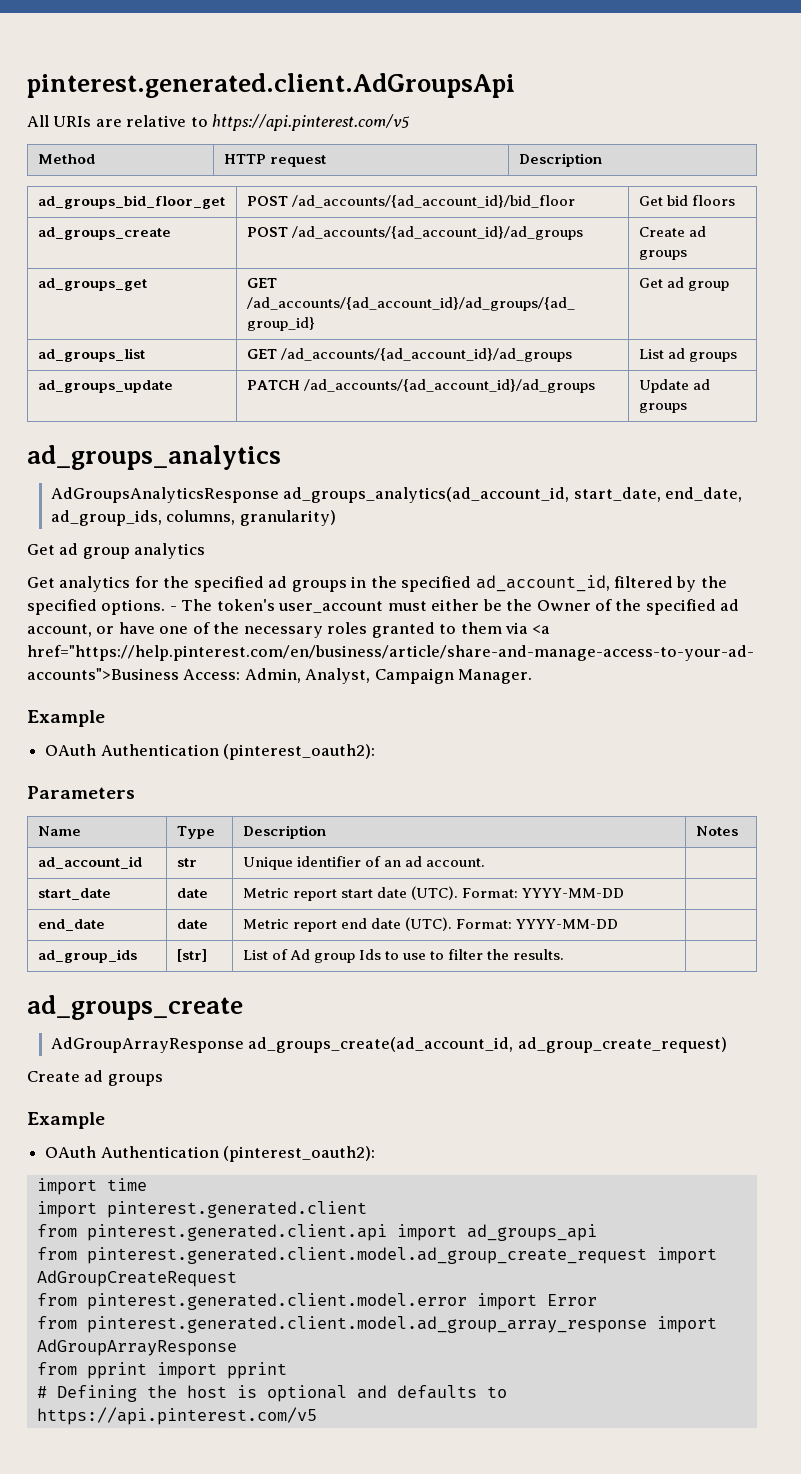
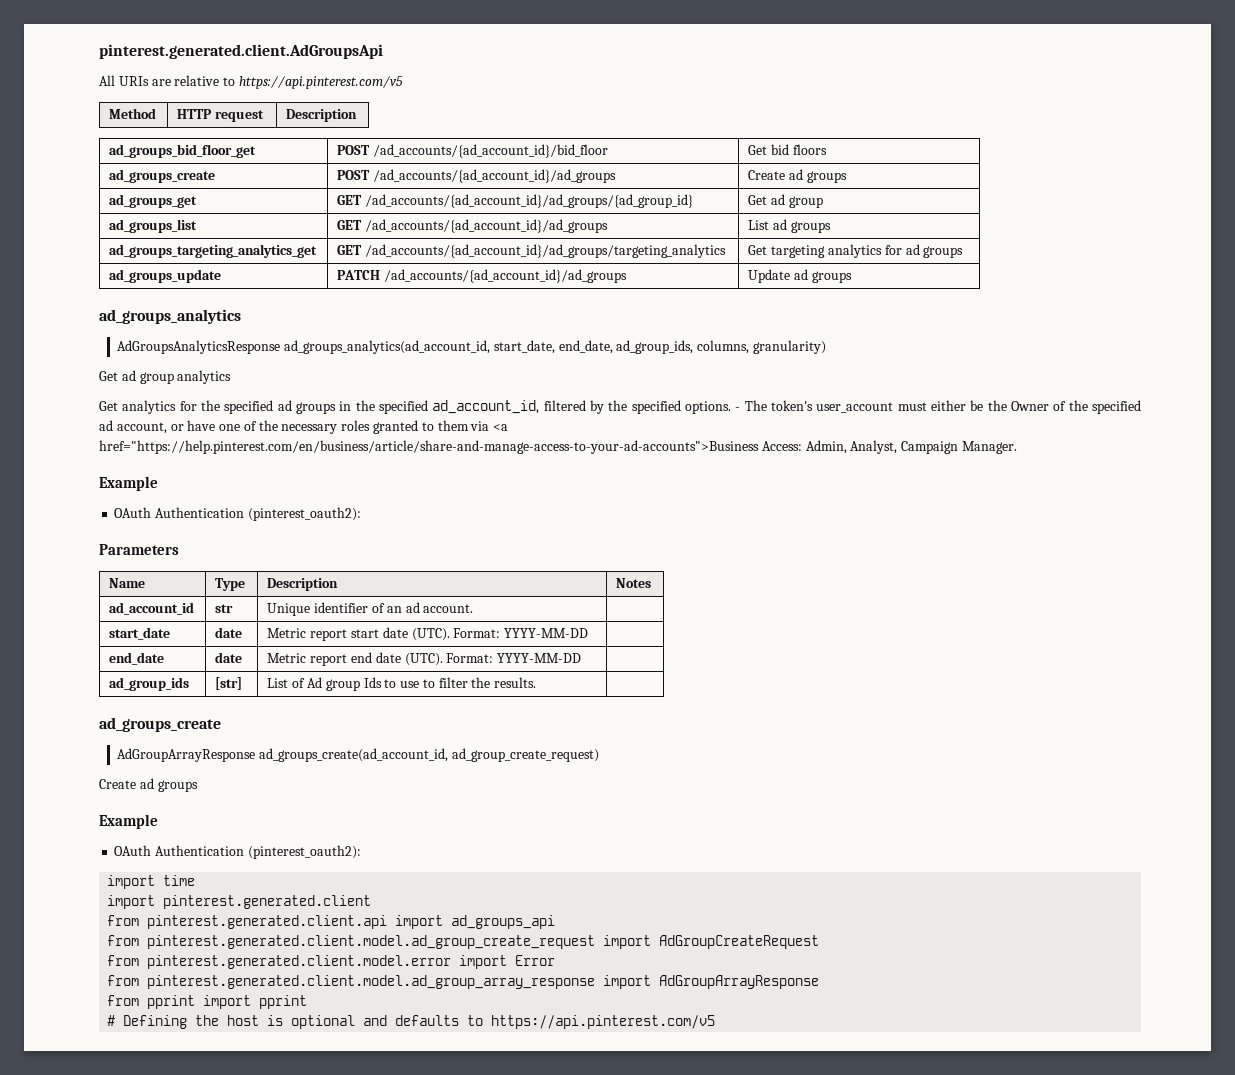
+ ad_groups_targeting_analytics_get | GET /ad_accounts/{ad_account_id}/ad_groups/targeting_analytics | Get targeting analytics for ad groups

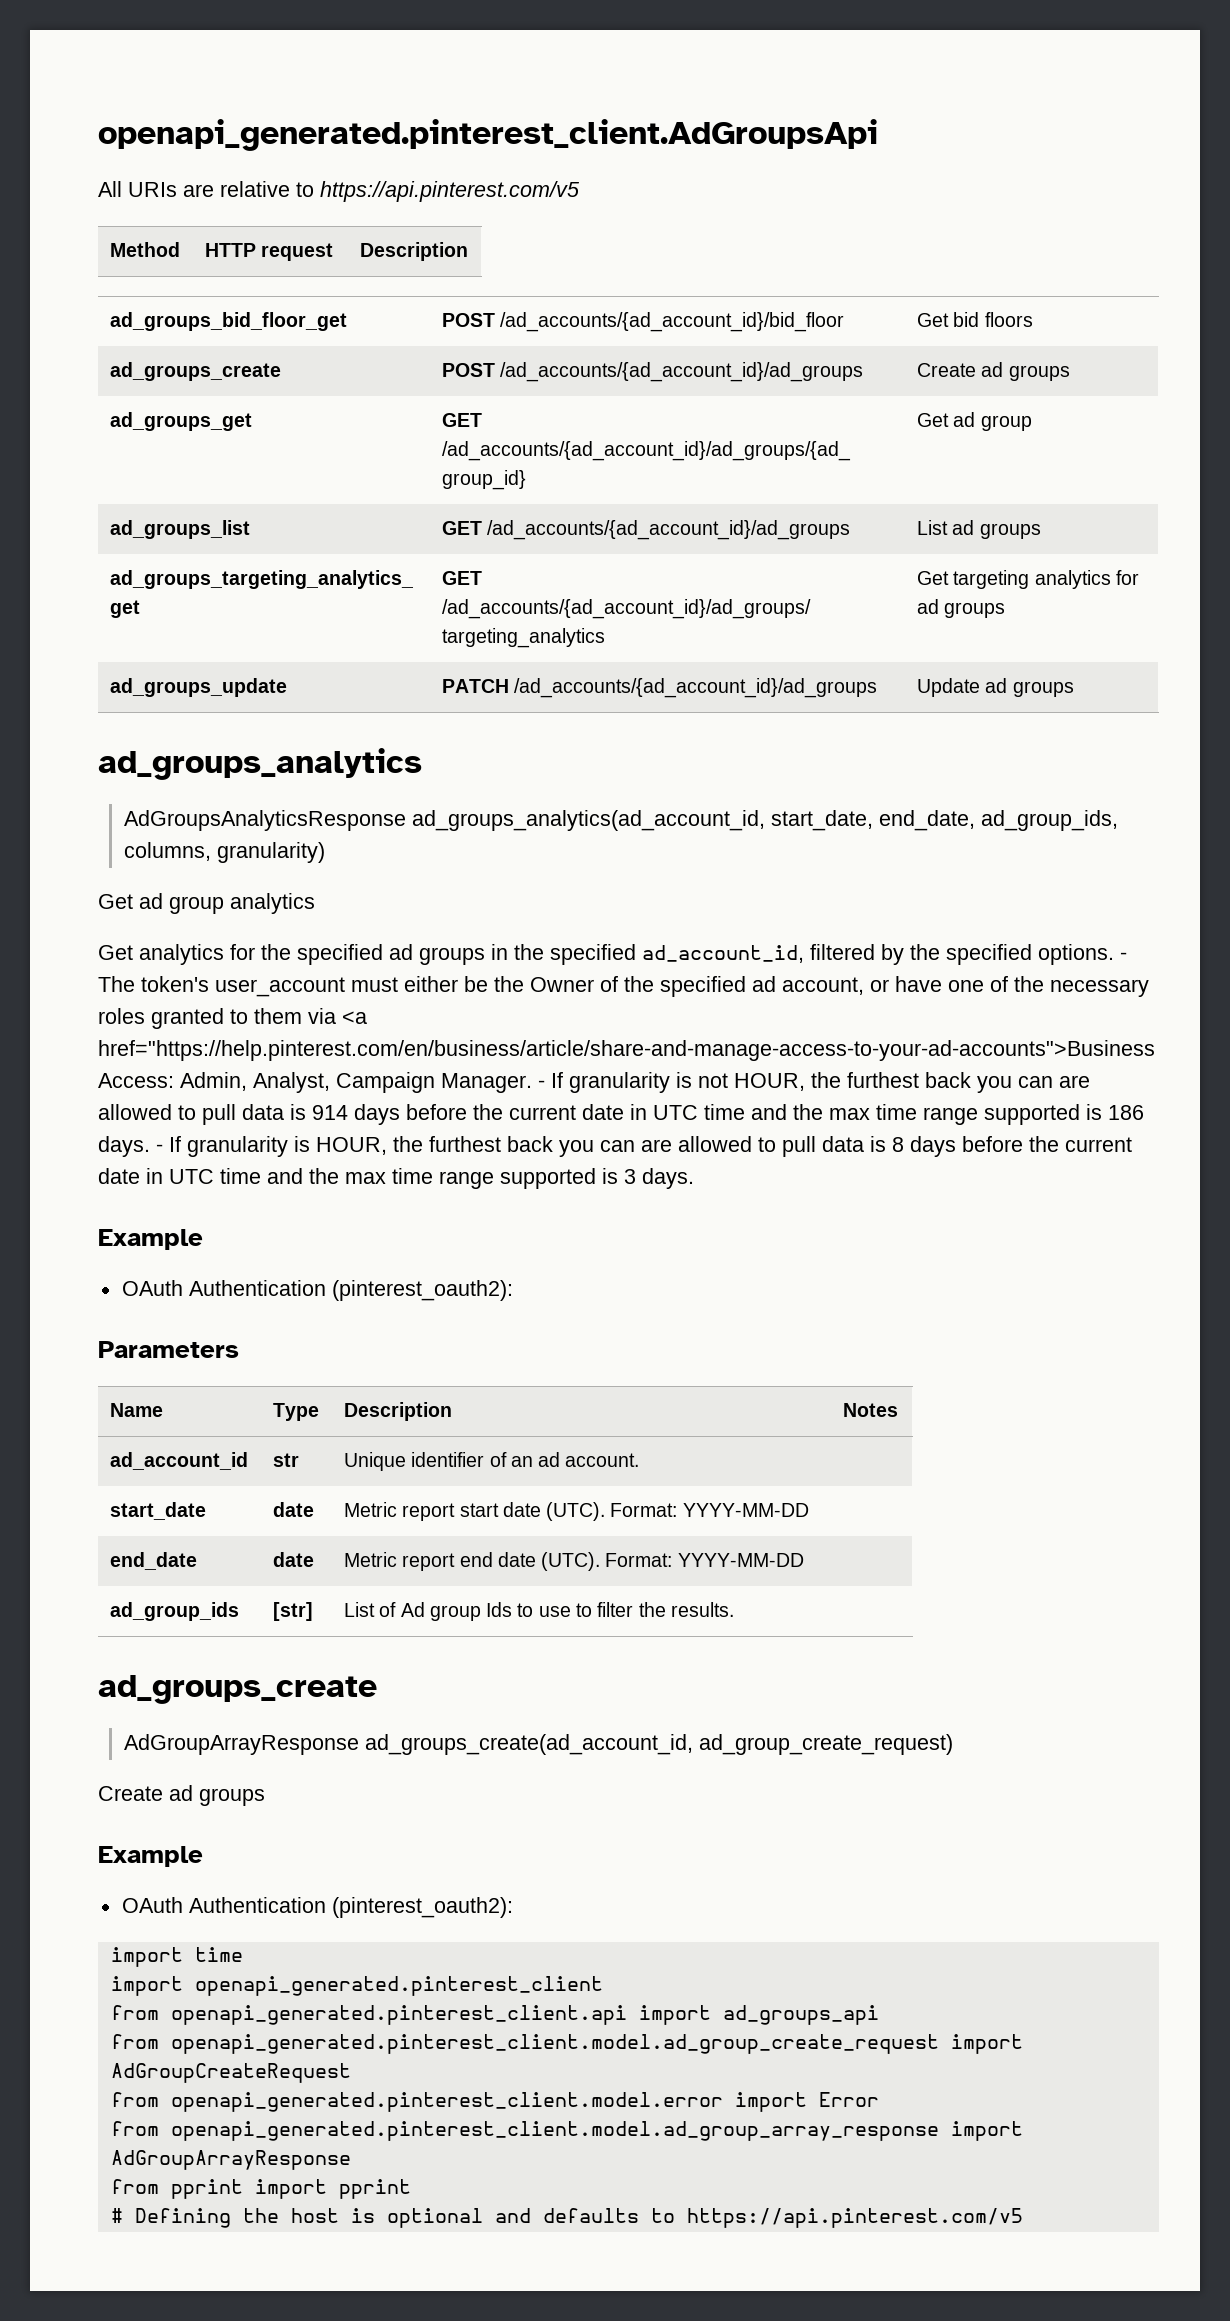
- pinterest.generated.client.AdGroupsApi
+ openapi_generated.pinterest_client.AdGroupsApi
+ - If granularity is not HOUR, the furthest back you can are allowed to pull data is 914 days before the current date in UTC time and the max time range supported is 186 days. - If granularity is HOUR, the furthest back you can are allowed to pull data is 8 days before the current date in UTC time and the max time range supported is 3 days.
- import pinterest.generated.client
- from pinterest.generated.client.api import ad_groups_api
+ import openapi_generated.pinterest_client
+ from openapi_generated.pinterest_client.api import ad_groups_api
- from pinterest.generated.client.model.ad_group_create_request import AdGroupCreateRequest
+ from openapi_generated.pinterest_client.model.ad_group_create_request import AdGroupCreateRequest
- from pinterest.generated.client.model.error import Error
+ from openapi_generated.pinterest_client.model.error import Error
- from pinterest.generated.client.model.ad_group_array_response import AdGroupArrayResponse
+ from openapi_generated.pinterest_client.model.ad_group_array_response import AdGroupArrayResponse

